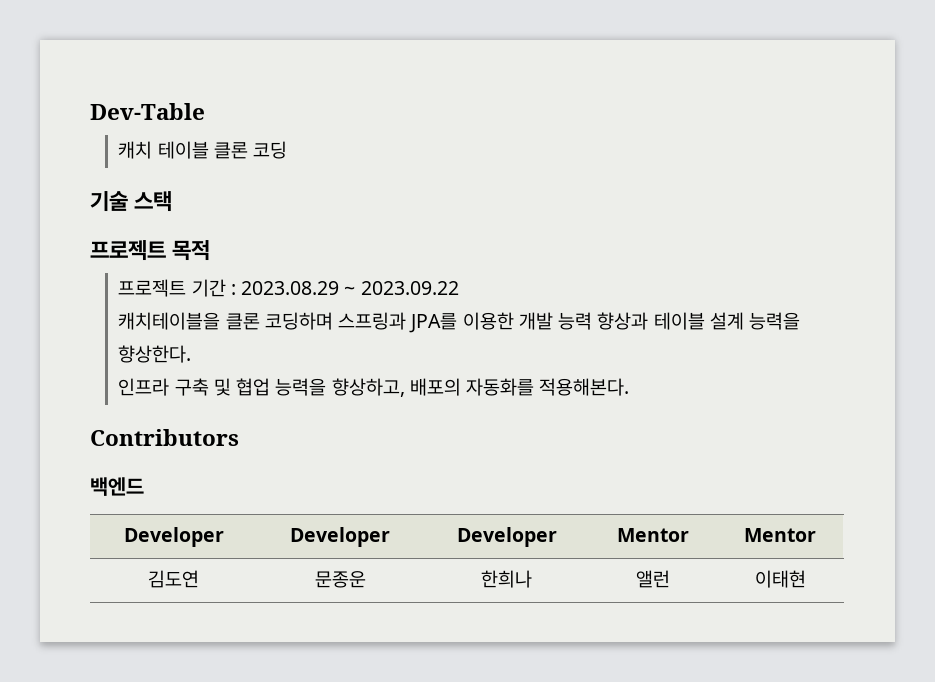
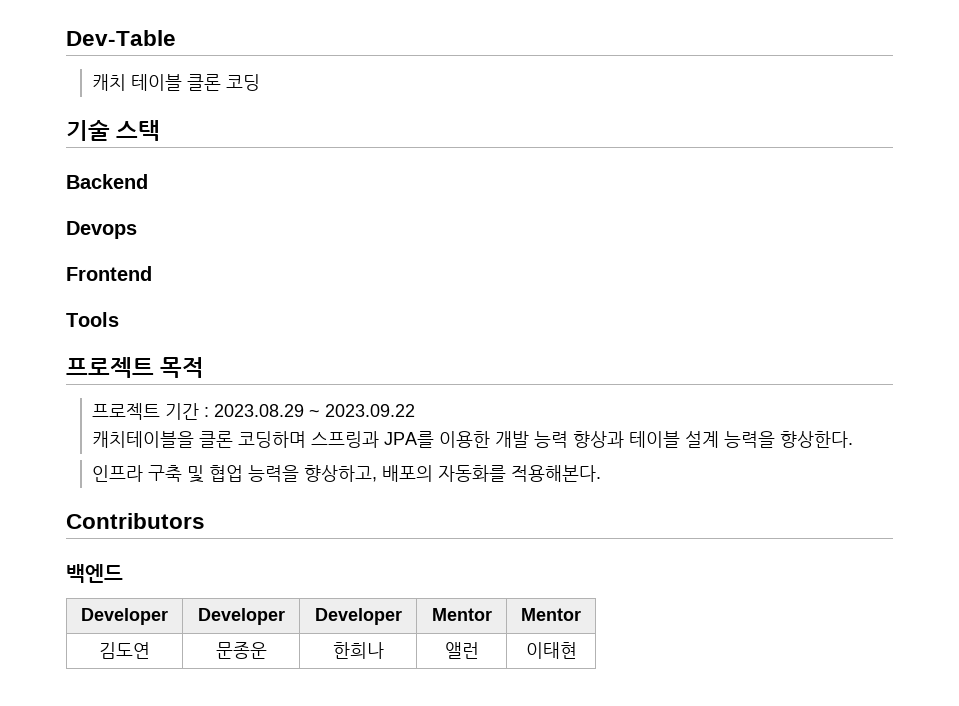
+ Backend
+ Devops
+ Frontend
+ Tools

